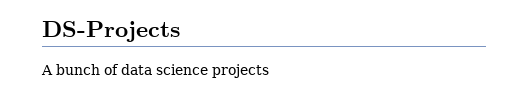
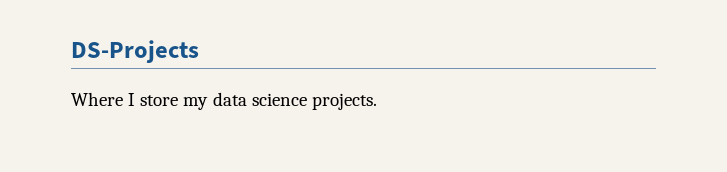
- A bunch of data science projects
+ Where I store my data science projects.

